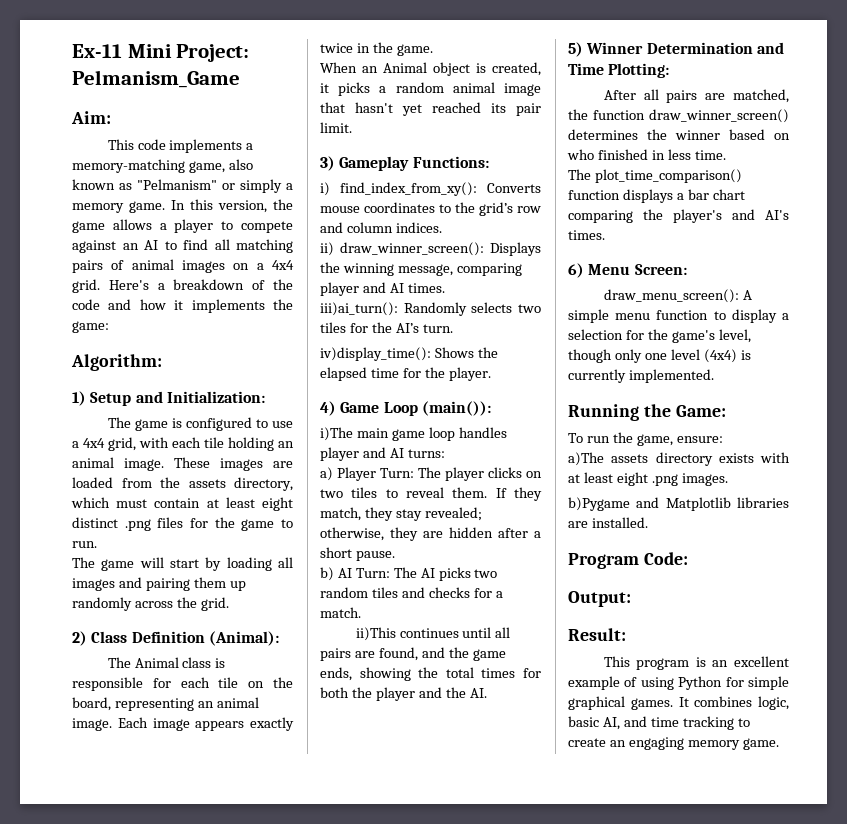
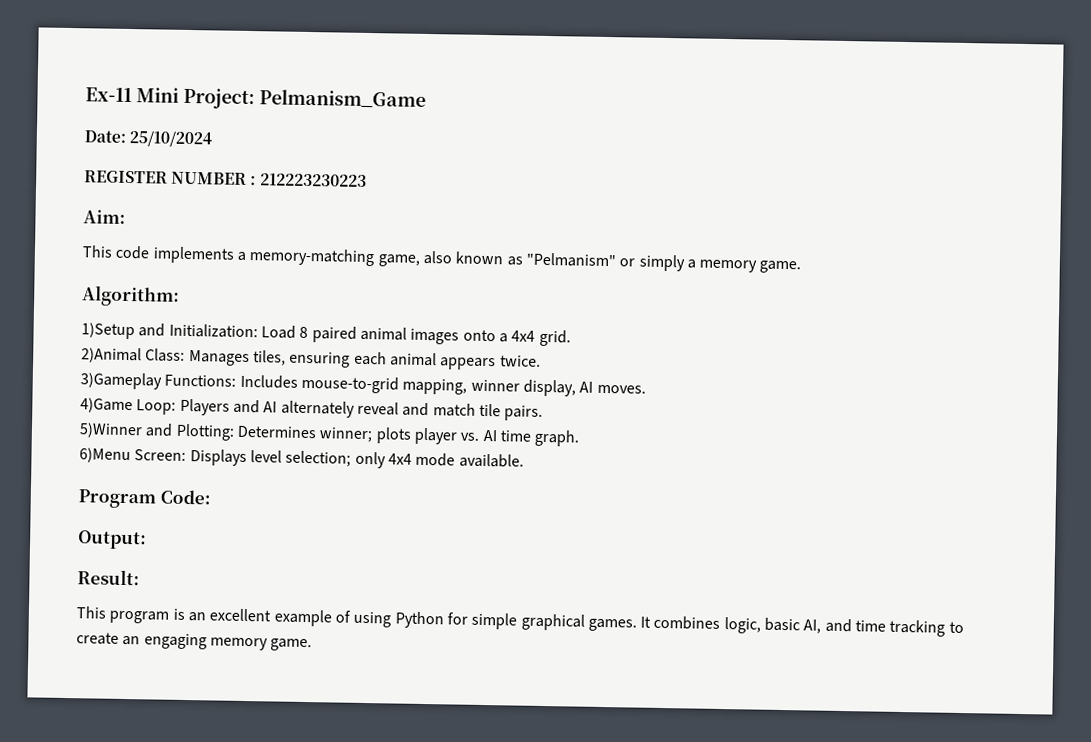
+ Date: 25/10/2024
+ REGISTER NUMBER : 212223230223
- This code implements a memory-matching game, also known as "Pelmanism" or simply a memory game. In this version, the game allows a player to compete against an AI to find all matching pairs of animal images on a 4x4 grid. Here's a breakdown of the code and how it implements the game:
+ This code implements a memory-matching game, also known as "Pelmanism" or simply a memory game.
  Algorithm:
- 1) Setup and Initialization:
- The game is configured to use a 4x4 grid, with each tile holding an animal image. These images are loaded from the assets directory, which must contain at least eight distinct .png files for the game to run.
- The game will start by loading all images and pairing them up randomly across the grid.
- 2) Class Definition (Animal):
- The Animal class is responsible for each tile on the board, representing an animal image. Each image appears exactly twice in the game.
- When an Animal object is created, it picks a random animal image that hasn't yet reached its pair limit.
- 3) Gameplay Functions:
- i) find_index_from_xy(): Converts mouse coordinates to the grid’s row and column indices.
- ii) draw_winner_screen(): Displays the winning message, comparing player and AI times.
- iii)ai_turn(): Randomly selects two tiles for the AI’s turn.
- iv)display_time(): Shows the elapsed time for the player.
- 4) Game Loop (main()):
- i)The main game loop handles player and AI turns:
- a) Player Turn: The player clicks on two tiles to reveal them. If they match, they stay revealed; otherwise, they are hidden after a short pause.
- b) AI Turn: The AI picks two random tiles and checks for a match.
- ii)This continues until all pairs are found, and the game ends, showing the total times for both the player and the AI.
- 5) Winner Determination and Time Plotting:
- After all pairs are matched, the function draw_winner_screen() determines the winner based on who finished in less time.
- The plot_time_comparison() function displays a bar chart comparing the player's and AI's times.
- 6) Menu Screen:
- draw_menu_screen(): A simple menu function to display a selection for the game's level, though only one level (4x4) is currently implemented.
- Running the Game:
- To run the game, ensure:
- a)The assets directory exists with at least eight .png images.
- b)Pygame and Matplotlib libraries are installed.
+ 1)Setup and Initialization: Load 8 paired animal images onto a 4x4 grid.
+ 2)Animal Class: Manages tiles, ensuring each animal appears twice.
+ 3)Gameplay Functions: Includes mouse-to-grid mapping, winner display, AI moves.
+ 4)Game Loop: Players and AI alternately reveal and match tile pairs.
+ 5)Winner and Plotting: Determines winner; plots player vs. AI time graph.
+ 6)Menu Screen: Displays level selection; only 4x4 mode available.

